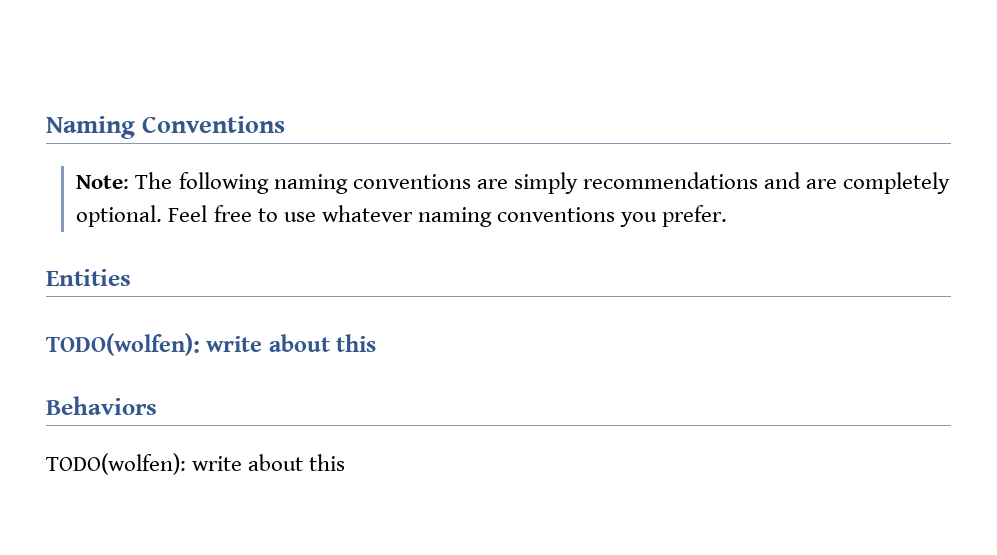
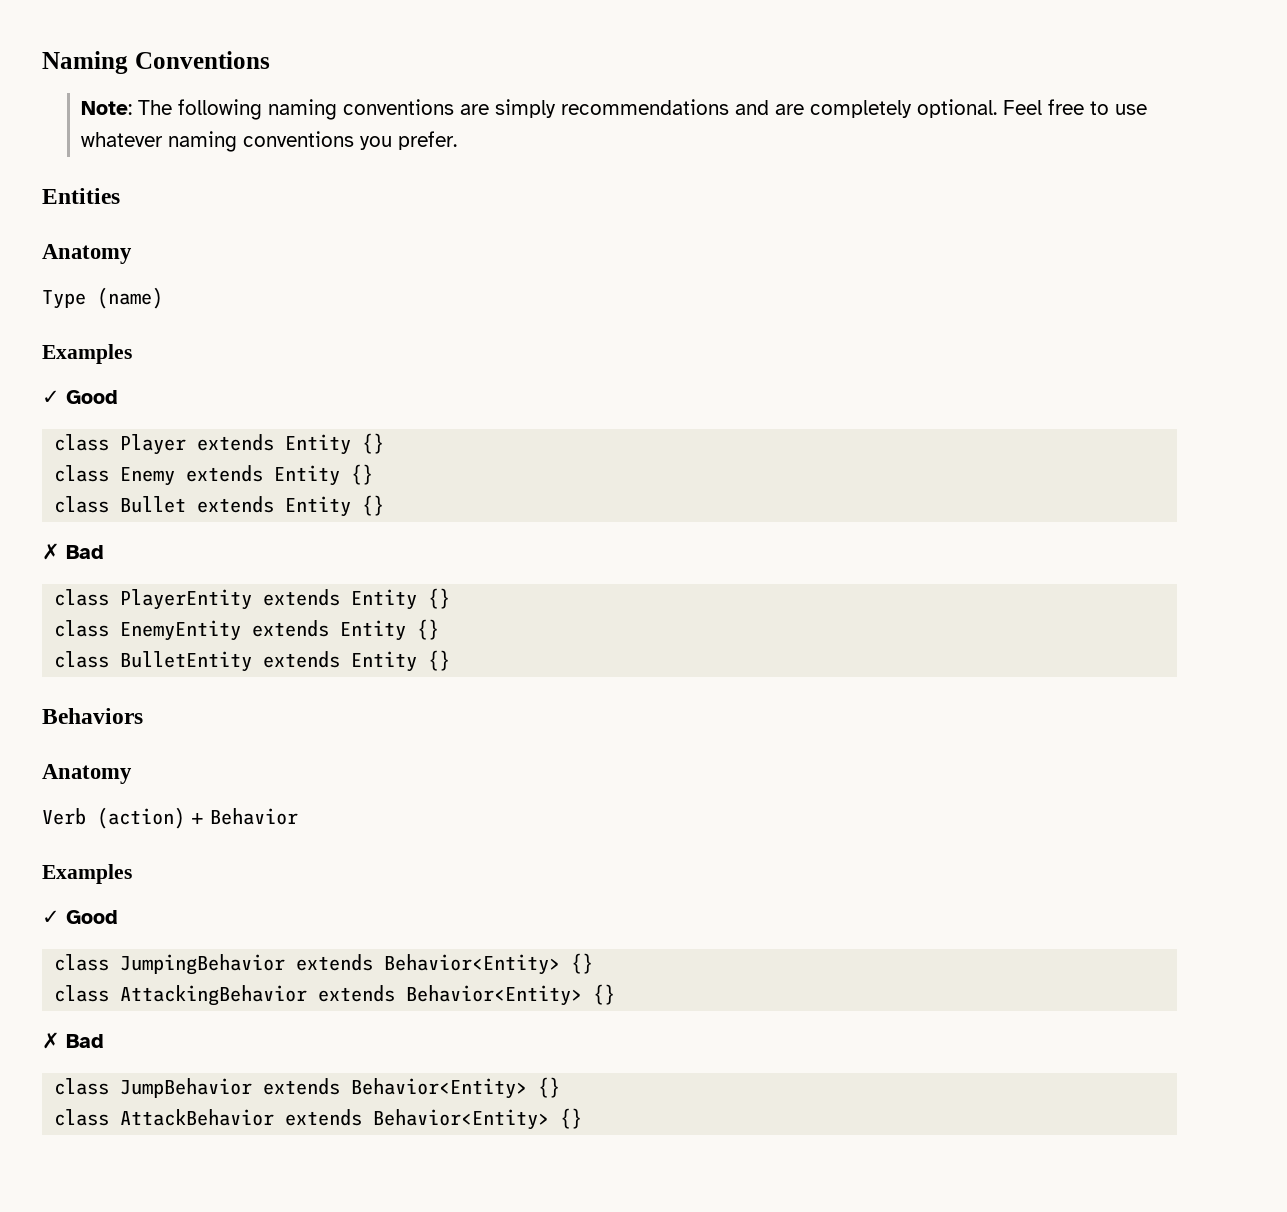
  Entities
- TODO(wolfen): write about this
+ Anatomy
+ Type (name)
+ Examples
+ ✓ Good
+ class Player extends Entity {}
+ class Enemy extends Entity {}
+ class Bullet extends Entity {}
+ ✗ Bad
+ class PlayerEntity extends Entity {}
+ class EnemyEntity extends Entity {}
+ class BulletEntity extends Entity {}
  Behaviors
- TODO(wolfen): write about this
+ Anatomy
+ Verb (action) + Behavior
+ Examples
+ ✓ Good
+ class JumpingBehavior extends Behavior<Entity> {}
+ class AttackingBehavior extends Behavior<Entity> {}
+ ✗ Bad
+ class JumpBehavior extends Behavior<Entity> {}
+ class AttackBehavior extends Behavior<Entity> {}

